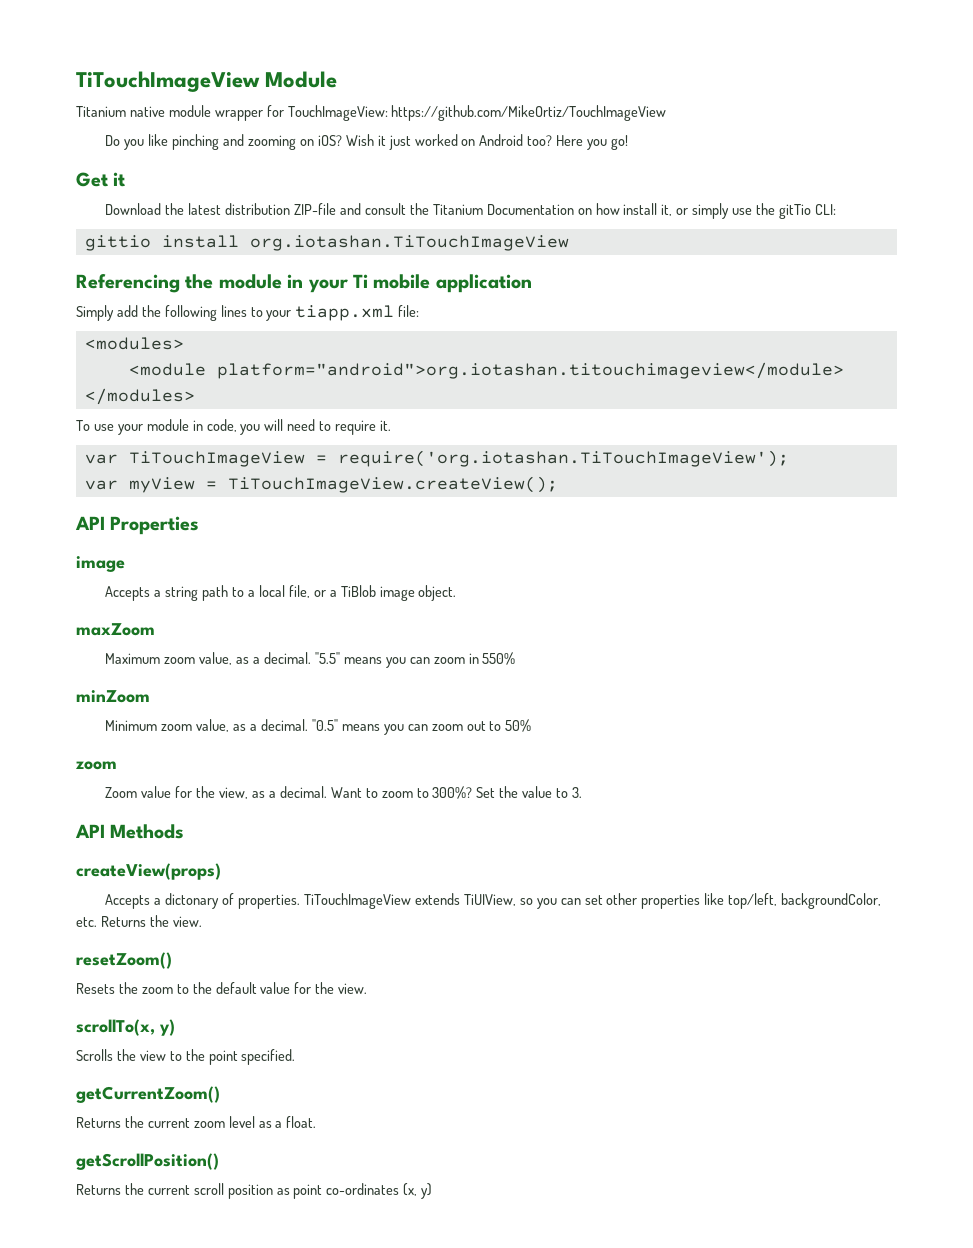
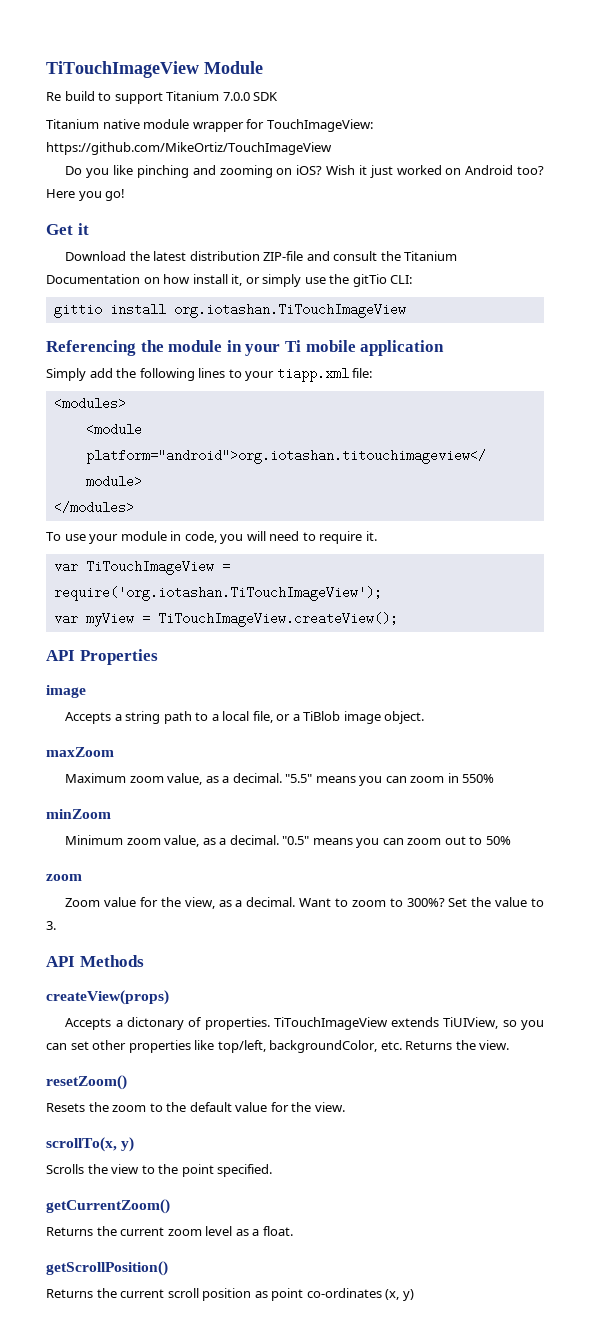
+ Re build to support Titanium 7.0.0 SDK

